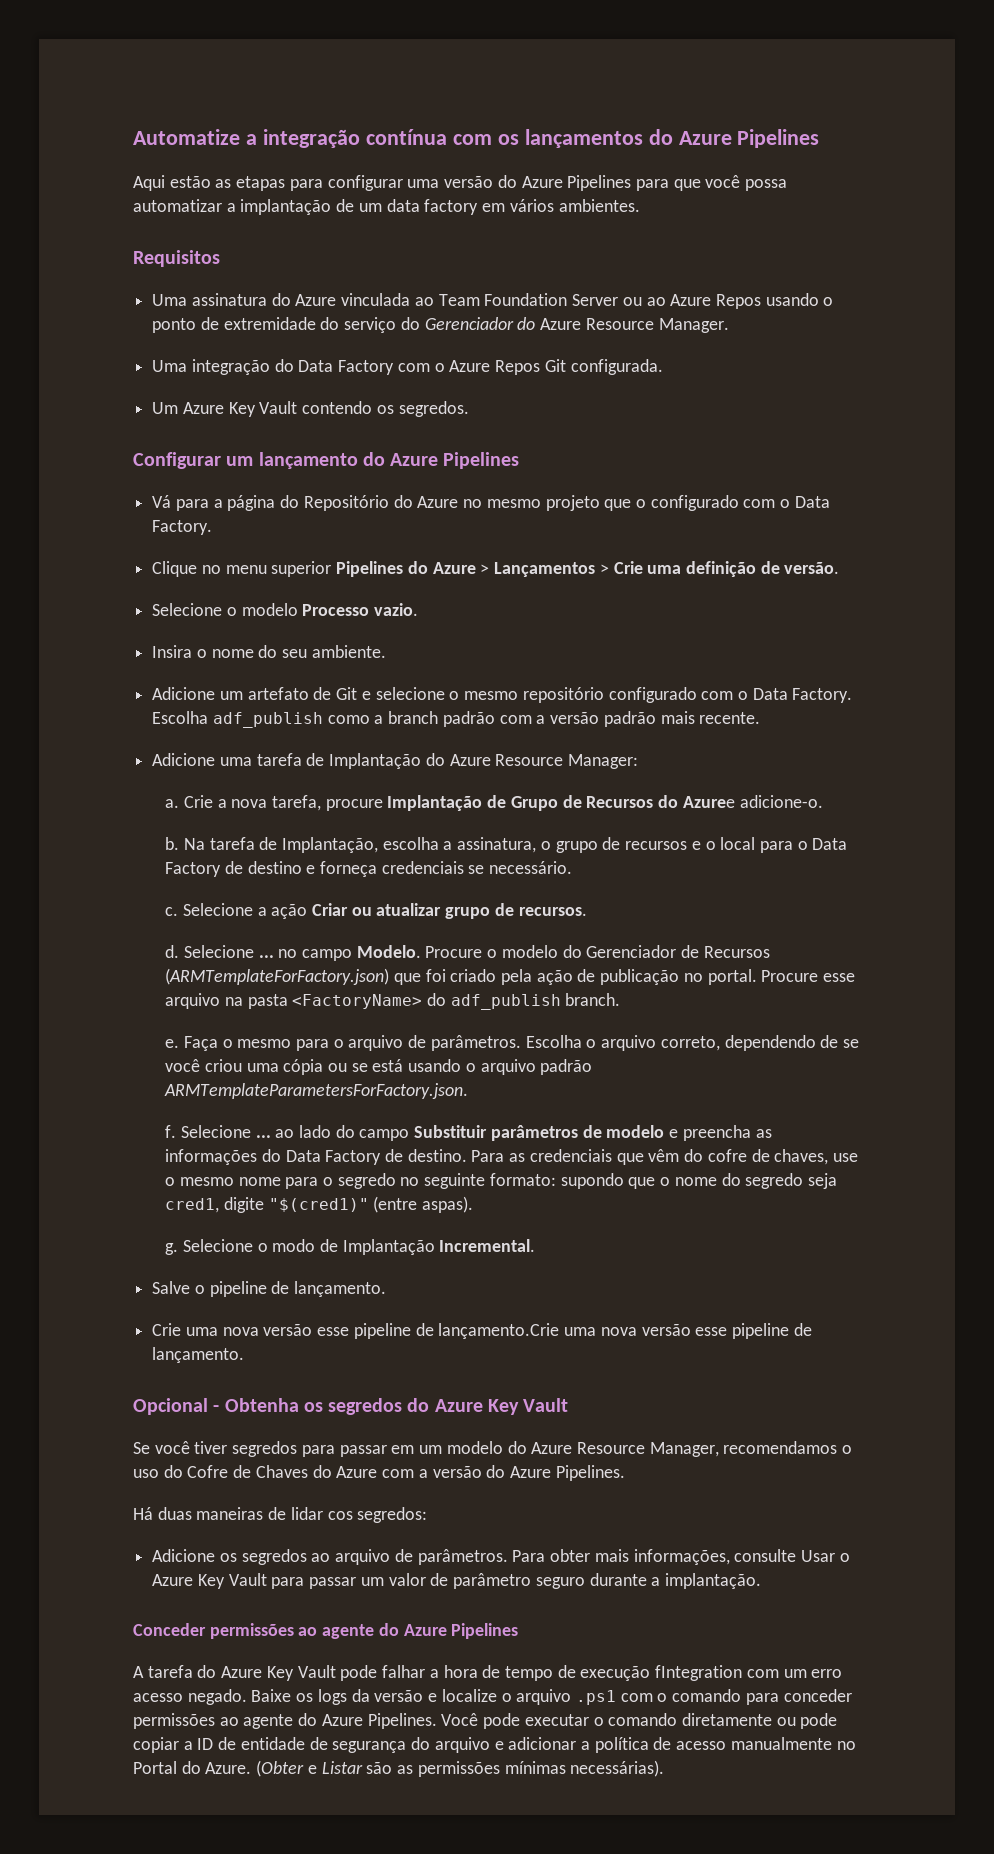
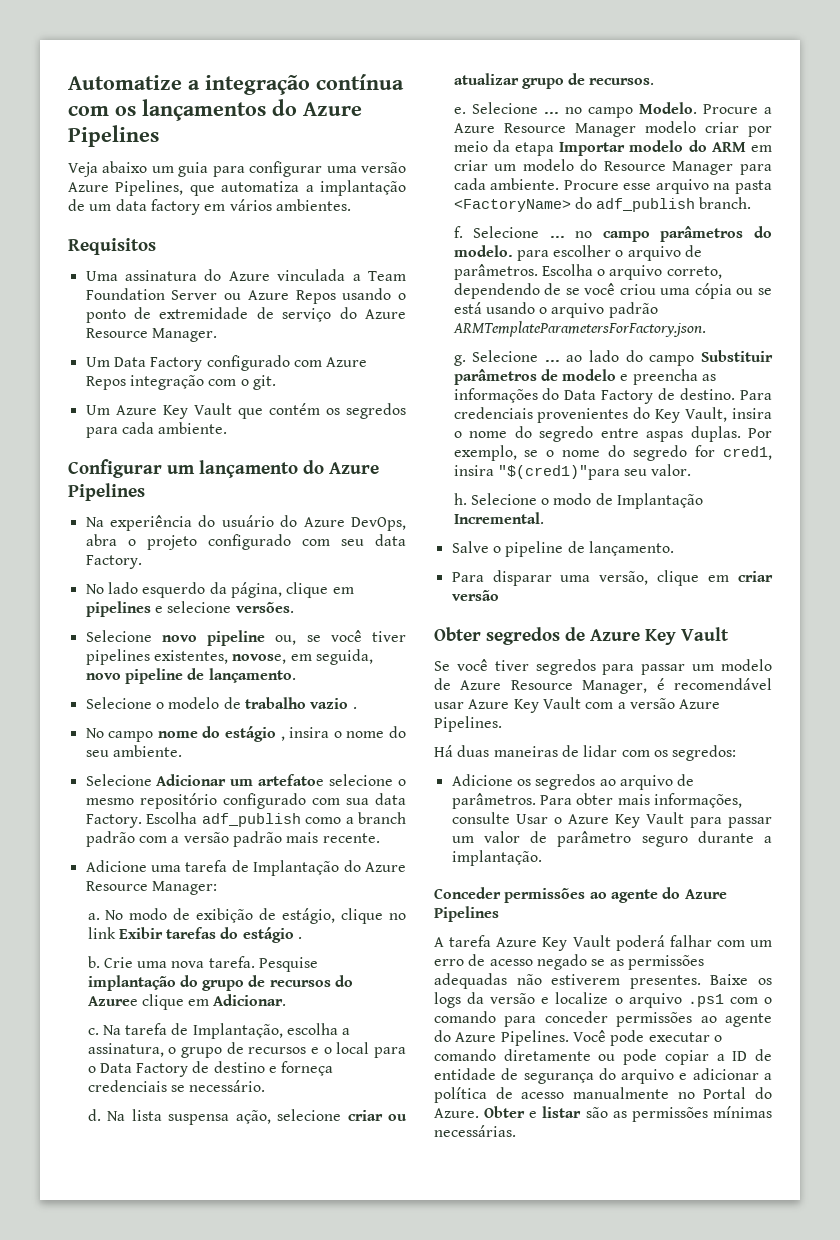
- Aqui estão as etapas para configurar uma versão do Azure Pipelines para que você possa automatizar a implantação de um data factory em vários ambientes.
+ Veja abaixo um guia para configurar uma versão Azure Pipelines, que automatiza a implantação de um data factory em vários ambientes.
- Uma assinatura do Azure vinculada ao Team Foundation Server ou ao Azure Repos usando o ponto de extremidade do serviço do Gerenciador do Azure Resource Manager.
+ Uma assinatura do Azure vinculada a Team Foundation Server ou Azure Repos usando o ponto de extremidade de serviço do Azure Resource Manager.
- Uma integração do Data Factory com o Azure Repos Git configurada.
- Um Azure Key Vault contendo os segredos.
+ Um Data Factory configurado com Azure Repos integração com o git.
+ Um Azure Key Vault que contém os segredos para cada ambiente.
- Vá para a página do Repositório do Azure no mesmo projeto que o configurado com o Data Factory.
- Clique no menu superior Pipelines do Azure > Lançamentos > Crie uma definição de versão.
- Selecione o modelo Processo vazio.
- Insira o nome do seu ambiente.
+ Na experiência do usuário do Azure DevOps, abra o projeto configurado com seu data Factory.
+ No lado esquerdo da página, clique em pipelines e selecione versões.
+ Selecione novo pipeline ou, se você tiver pipelines existentes, novose, em seguida, novo pipeline de lançamento.
+ Selecione o modelo de trabalho vazio .
+ No campo nome do estágio , insira o nome do seu ambiente.
- Adicione um artefato de Git e selecione o mesmo repositório configurado com o Data Factory.
+ Selecione Adicionar um artefatoe selecione o mesmo repositório configurado com sua data Factory.
- Crie a nova tarefa, procure Implantação de Grupo de Recursos do Azuree adicione-o.
- b.
+ No modo de exibição de estágio, clique no link Exibir tarefas do estágio .
+ b. Crie uma nova tarefa. Pesquise implantação do grupo de recursos do Azuree clique em Adicionar.
+ c.
- c. Selecione a ação Criar ou atualizar grupo de recursos.
+ d. Na lista suspensa ação, selecione criar ou atualizar grupo de recursos.
- d.
+ e.
- Procure o modelo do Gerenciador de Recursos (ARMTemplateForFactory.json) que foi criado pela ação de publicação no portal.
+ Procure a Azure Resource Manager modelo criar por meio da etapa Importar modelo do ARM em criar um modelo do Resource Manager para cada ambiente.
- e. Faça o mesmo para o arquivo de parâmetros.
+ f. Selecione ... no campo parâmetros do modelo. para escolher o arquivo de parâmetros.
- f.
+ g.
- Para as credenciais que vêm do cofre de chaves, use o mesmo nome para o segredo no seguinte formato: supondo que o nome do segredo seja cred1, digite "$(cred1)" (entre aspas).
- g.
+ Para credenciais provenientes do Key Vault, insira o nome do segredo entre aspas duplas. Por exemplo, se o nome do segredo for cred1, insira "$(cred1)"para seu valor.
+ h.
- Crie uma nova versão esse pipeline de lançamento.Crie uma nova versão esse pipeline de lançamento.
- Opcional - Obtenha os segredos do Azure Key Vault
+ Para disparar uma versão, clique em criar versão
+ Obter segredos de Azure Key Vault
- Se você tiver segredos para passar em um modelo do Azure Resource Manager, recomendamos o uso do Cofre de Chaves do Azure com a versão do Azure Pipelines.
+ Se você tiver segredos para passar um modelo de Azure Resource Manager, é recomendável usar Azure Key Vault com a versão Azure Pipelines.
- Há duas maneiras de lidar cos segredos:
+ Há duas maneiras de lidar com os segredos:
- A tarefa do Azure Key Vault pode falhar a hora de tempo de execução fIntegration com um erro acesso negado.
+ A tarefa Azure Key Vault poderá falhar com um erro de acesso negado se as permissões adequadas não estiverem presentes.
- (Obter e Listar são as permissões mínimas necessárias).
+ Obter e listar são as permissões mínimas necessárias.

